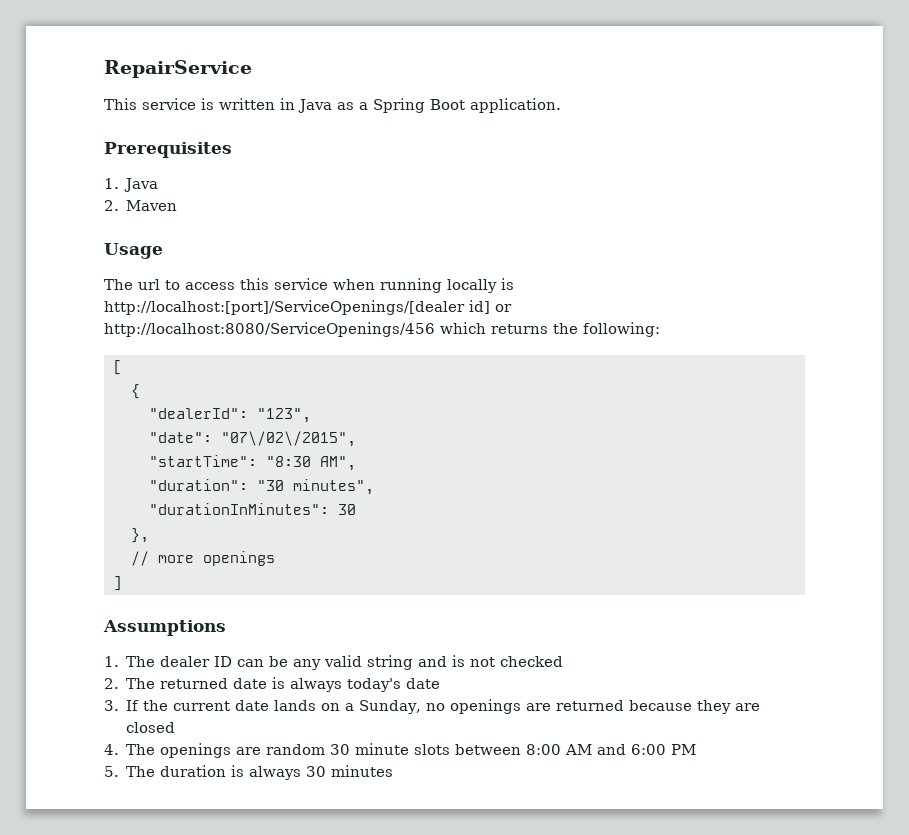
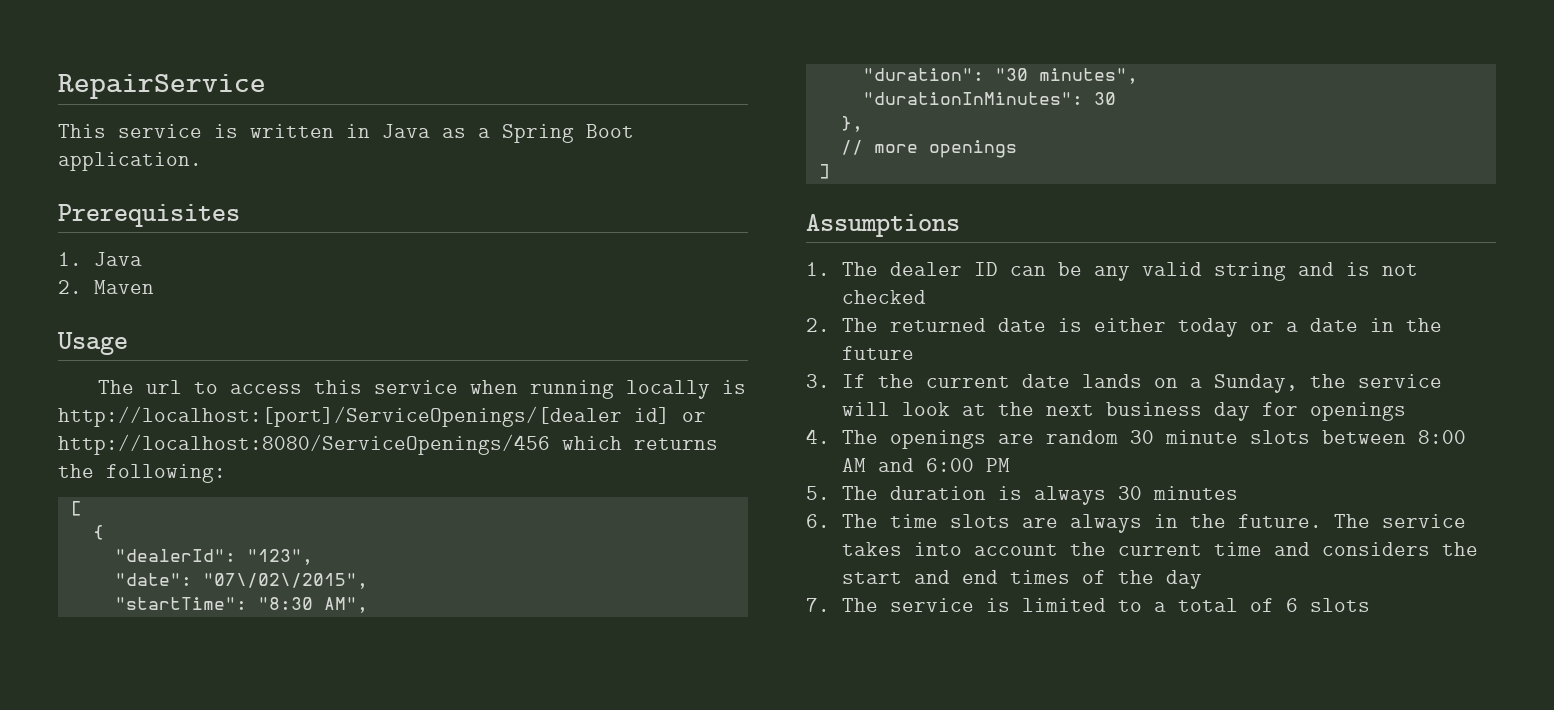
- 2. The returned date is always today's date
+ 2. The returned date is either today or a date in the future
- 3. If the current date lands on a Sunday, no openings are returned because they are closed
+ 3. If the current date lands on a Sunday, the service will look at the next business day for openings
+ 6. The time slots are always in the future. The service takes into account the current time and considers the start and end times of the day
+ 7. The service is limited to a total of 6 slots

